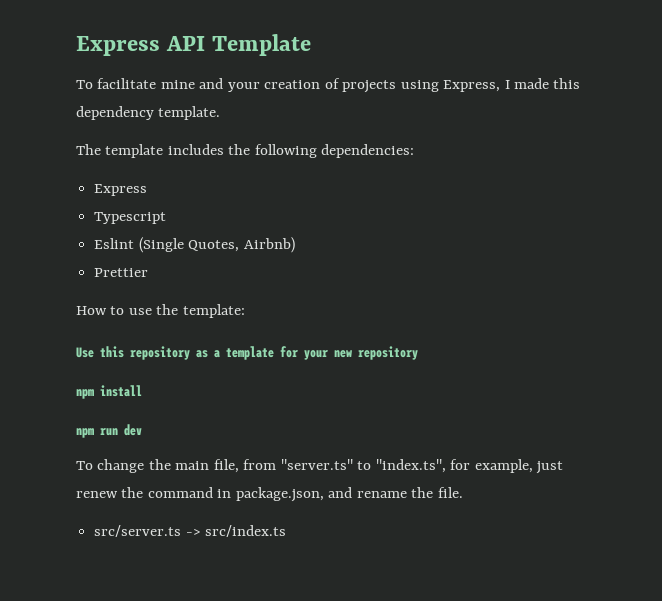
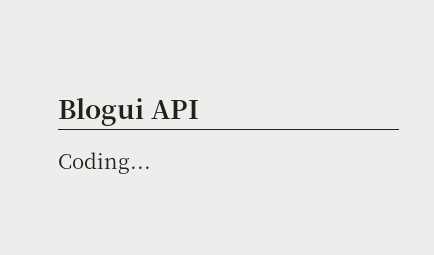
- Express API Template
- To facilitate mine and your creation of projects using Express, I made this dependency template.
- The template includes the following dependencies:
- Express
- Typescript
- Eslint (Single Quotes, Airbnb)
- Prettier
- How to use the template:
- Use this repository as a template for your new repository
- npm install
- npm run dev
- To change the main file, from "server.ts" to "index.ts", for example, just renew the command in package.json, and rename the file.
- src/server.ts -> src/index.ts
+ Blogui API
+ Coding...

